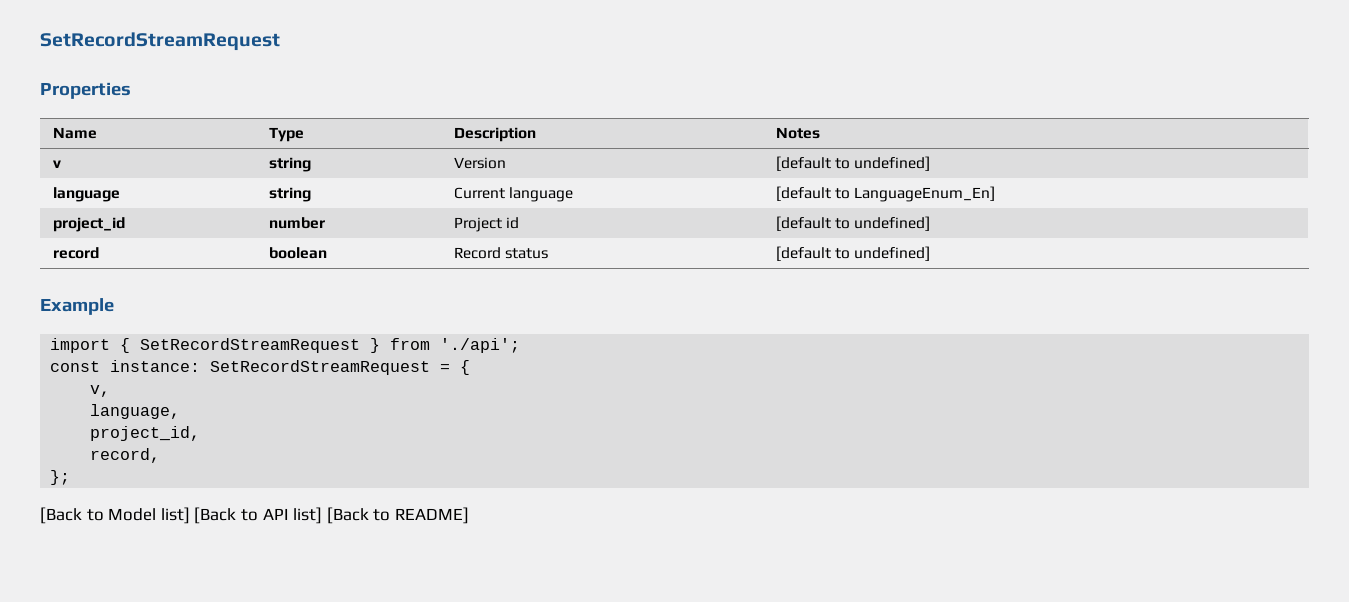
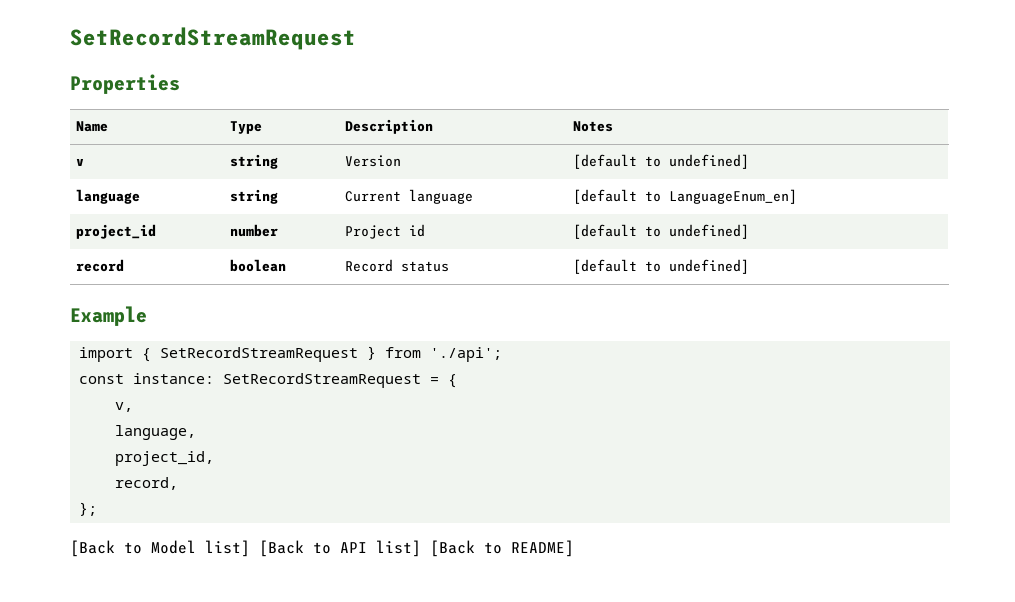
- language | string | Current language | [default to LanguageEnum_En]
+ language | string | Current language | [default to LanguageEnum_en]

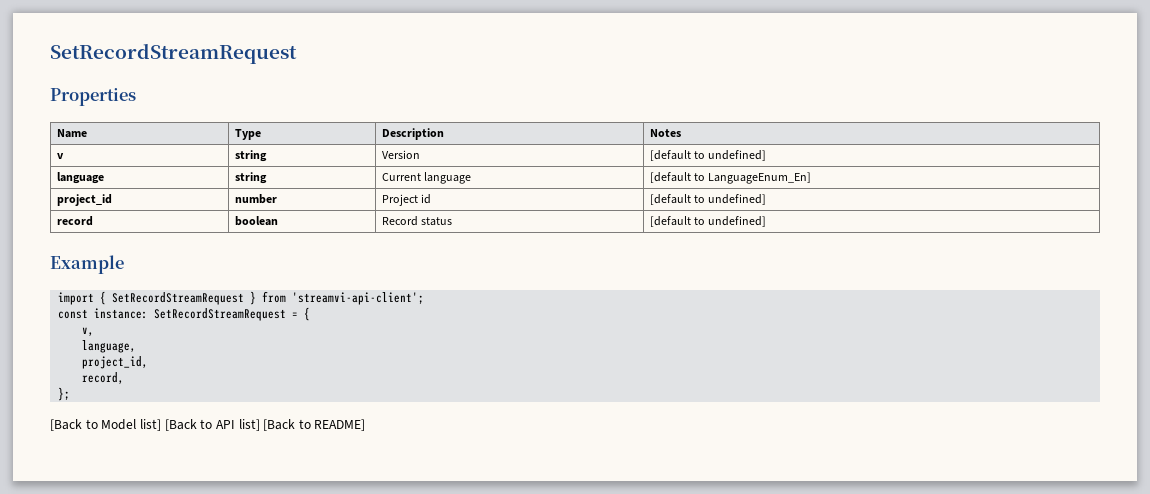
- language | string | Current language | [default to LanguageEnum_en]
+ language | string | Current language | [default to LanguageEnum_En]
- import { SetRecordStreamRequest } from './api';
+ import { SetRecordStreamRequest } from 'streamvi-api-client';

